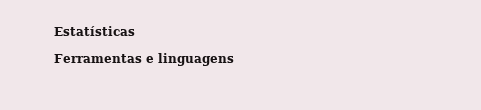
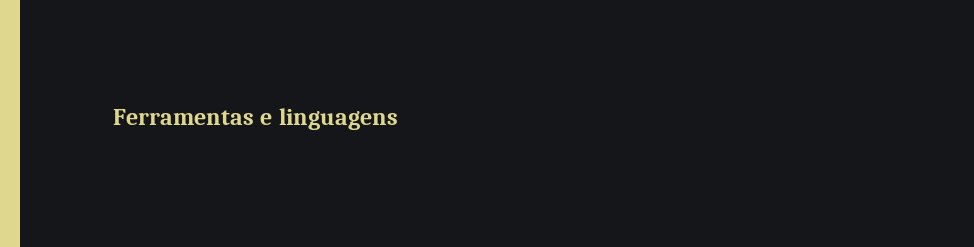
- Estatísticas

